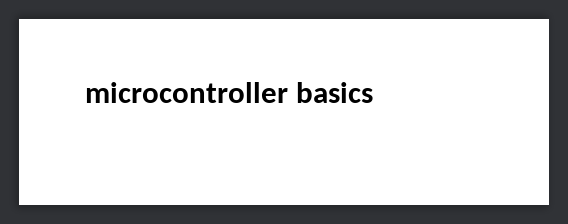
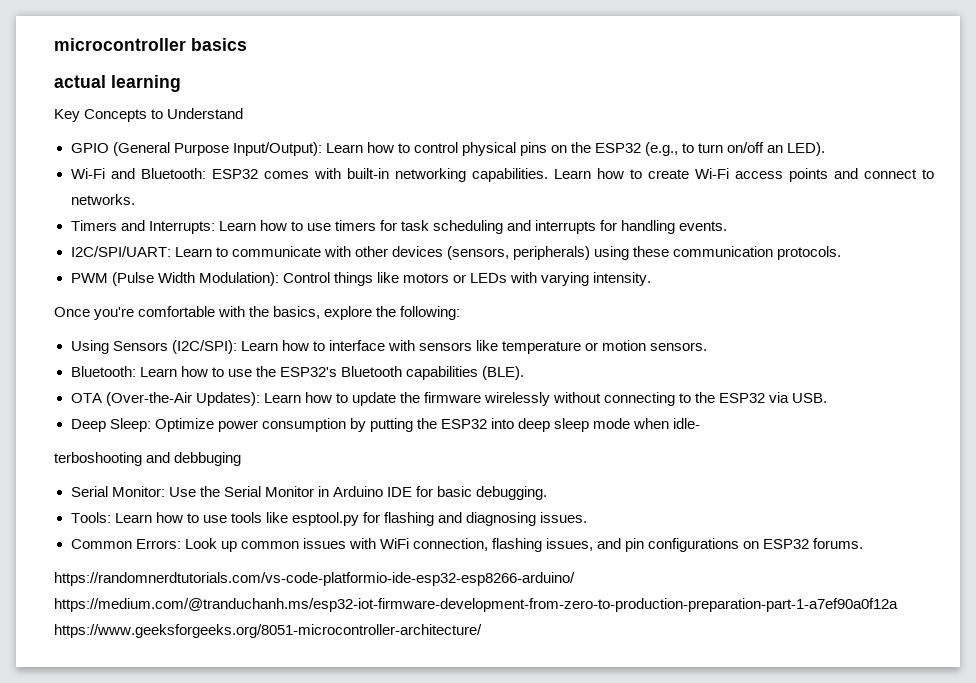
+ actual learning
+ Key Concepts to Understand
+ GPIO (General Purpose Input/Output): Learn how to control physical pins on the ESP32 (e.g., to turn on/off an LED).
+ Wi-Fi and Bluetooth: ESP32 comes with built-in networking capabilities. Learn how to create Wi-Fi access points and connect to networks.
+ Timers and Interrupts: Learn how to use timers for task scheduling and interrupts for handling events.
+ I2C/SPI/UART: Learn to communicate with other devices (sensors, peripherals) using these communication protocols.
+ PWM (Pulse Width Modulation): Control things like motors or LEDs with varying intensity.
+ Once you're comfortable with the basics, explore the following:
+ Using Sensors (I2C/SPI): Learn how to interface with sensors like temperature or motion sensors.
+ Bluetooth: Learn how to use the ESP32's Bluetooth capabilities (BLE).
+ OTA (Over-the-Air Updates): Learn how to update the firmware wirelessly without connecting to the ESP32 via USB.
+ Deep Sleep: Optimize power consumption by putting the ESP32 into deep sleep mode when idle-
+ terboshooting and debbuging
+ Serial Monitor: Use the Serial Monitor in Arduino IDE for basic debugging.
+ Tools: Learn how to use tools like esptool.py for flashing and diagnosing issues.
+ Common Errors: Look up common issues with WiFi connection, flashing issues, and pin configurations on ESP32 forums.
+ https://randomnerdtutorials.com/vs-code-platformio-ide-esp32-esp8266-arduino/ https://medium.com/@tranduchanh.ms/esp32-iot-firmware-development-from-zero-to-production-preparation-part-1-a7ef90a0f12a https://www.geeksforgeeks.org/8051-microcontroller-architecture/

